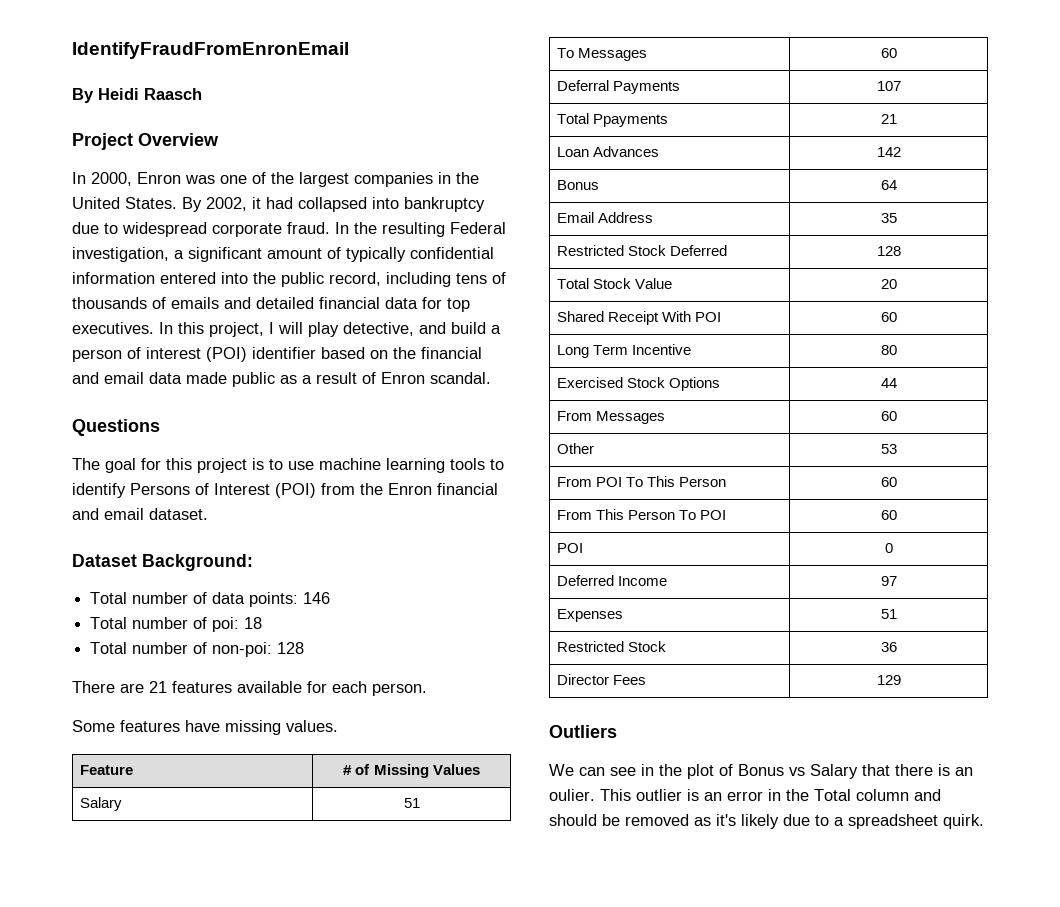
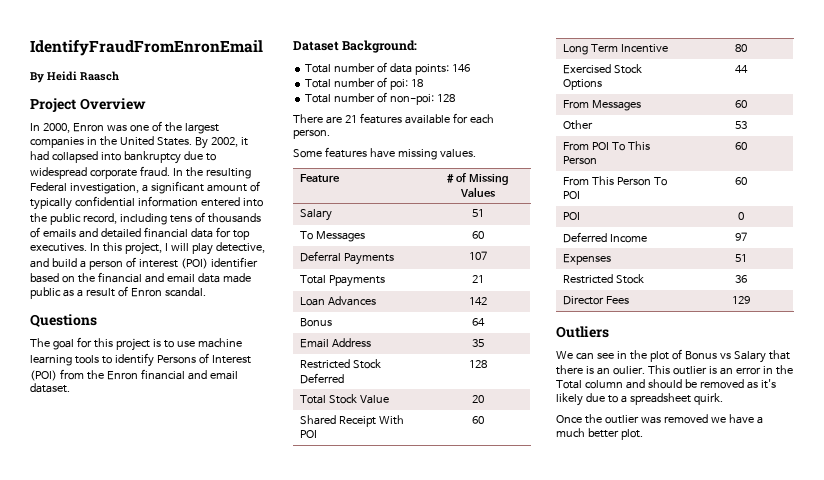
+ Once the outlier was removed we have a much better plot.

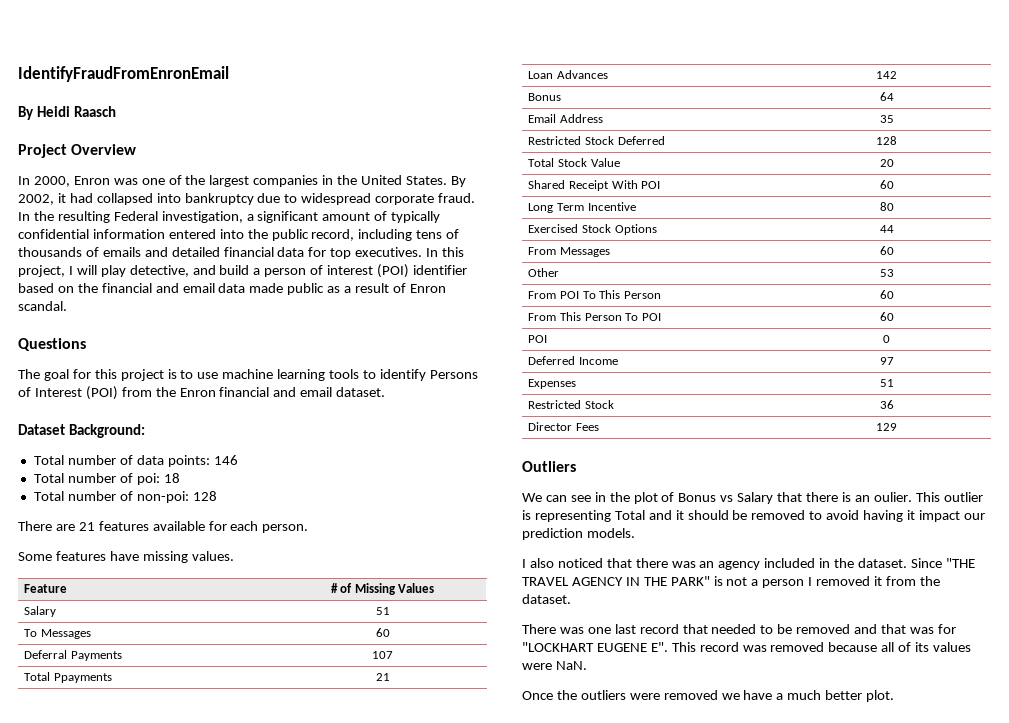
- This outlier is an error in the Total column and should be removed as it's likely due to a spreadsheet quirk.
+ This outlier is representing Total and it should be removed to avoid having it impact our prediction models.
+ I also noticed that there was an agency included in the dataset. Since "THE TRAVEL AGENCY IN THE PARK" is not a person I removed it from the dataset.
+ There was one last record that needed to be removed and that was for "LOCKHART EUGENE E". This record was removed because all of its values were NaN.
- Once the outlier was removed we have a much better plot.
+ Once the outliers were removed we have a much better plot.

